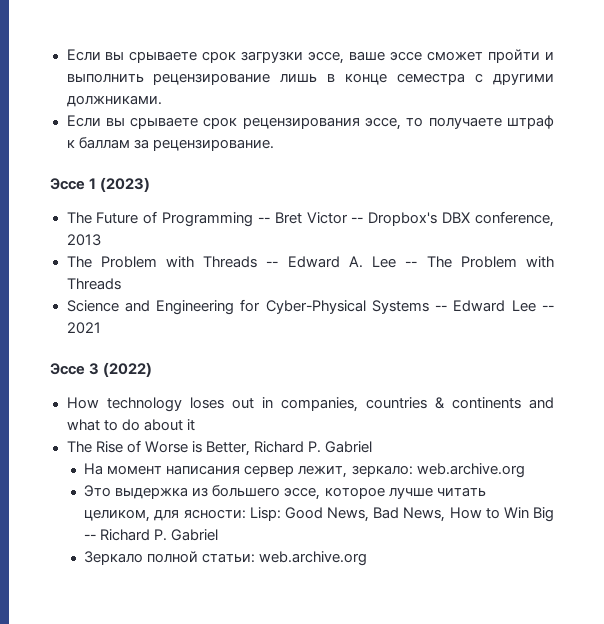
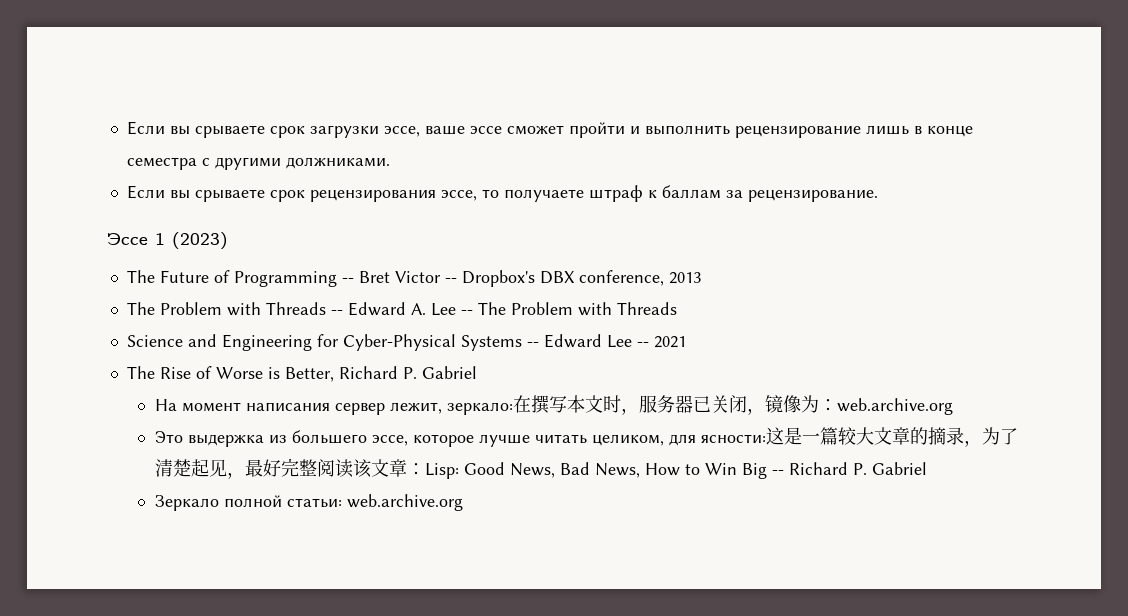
- Эссе 3 (2022)
- How technology loses out in companies, countries & continents and what to do about it
- На момент написания сервер лежит, зеркало: web.archive.org
+ На момент написания сервер лежит, зеркало:在撰写本文时，服务器已关闭，镜像为：web.archive.org
- Это выдержка из большего эссе, которое лучше читать целиком, для ясности: Lisp: Good News, Bad News, How to Win Big -- Richard P. Gabriel
+ Это выдержка из большего эссе, которое лучше читать целиком, для ясности:这是一篇较大文章的摘录，为了清楚起见，最好完整阅读该文章：Lisp: Good News, Bad News, How to Win Big -- Richard P. Gabriel

